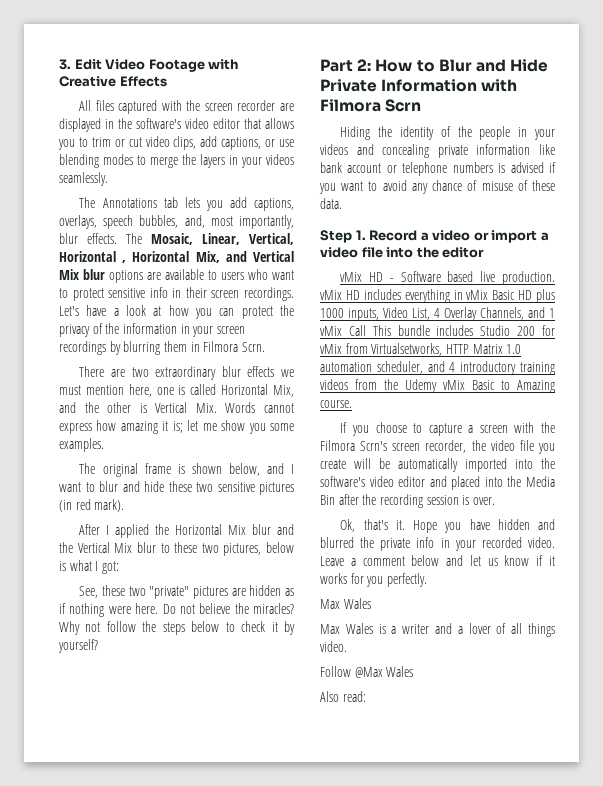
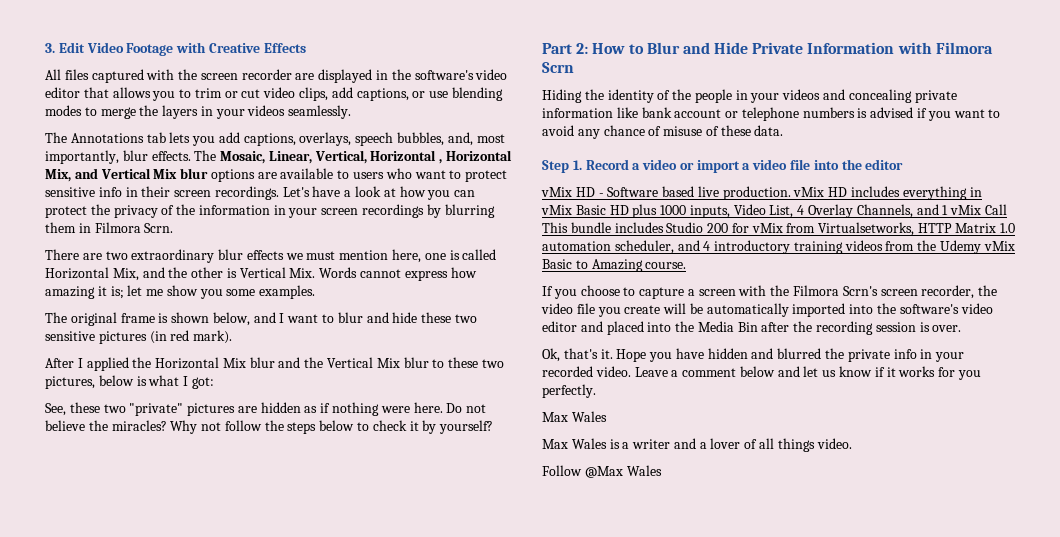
- Also read:

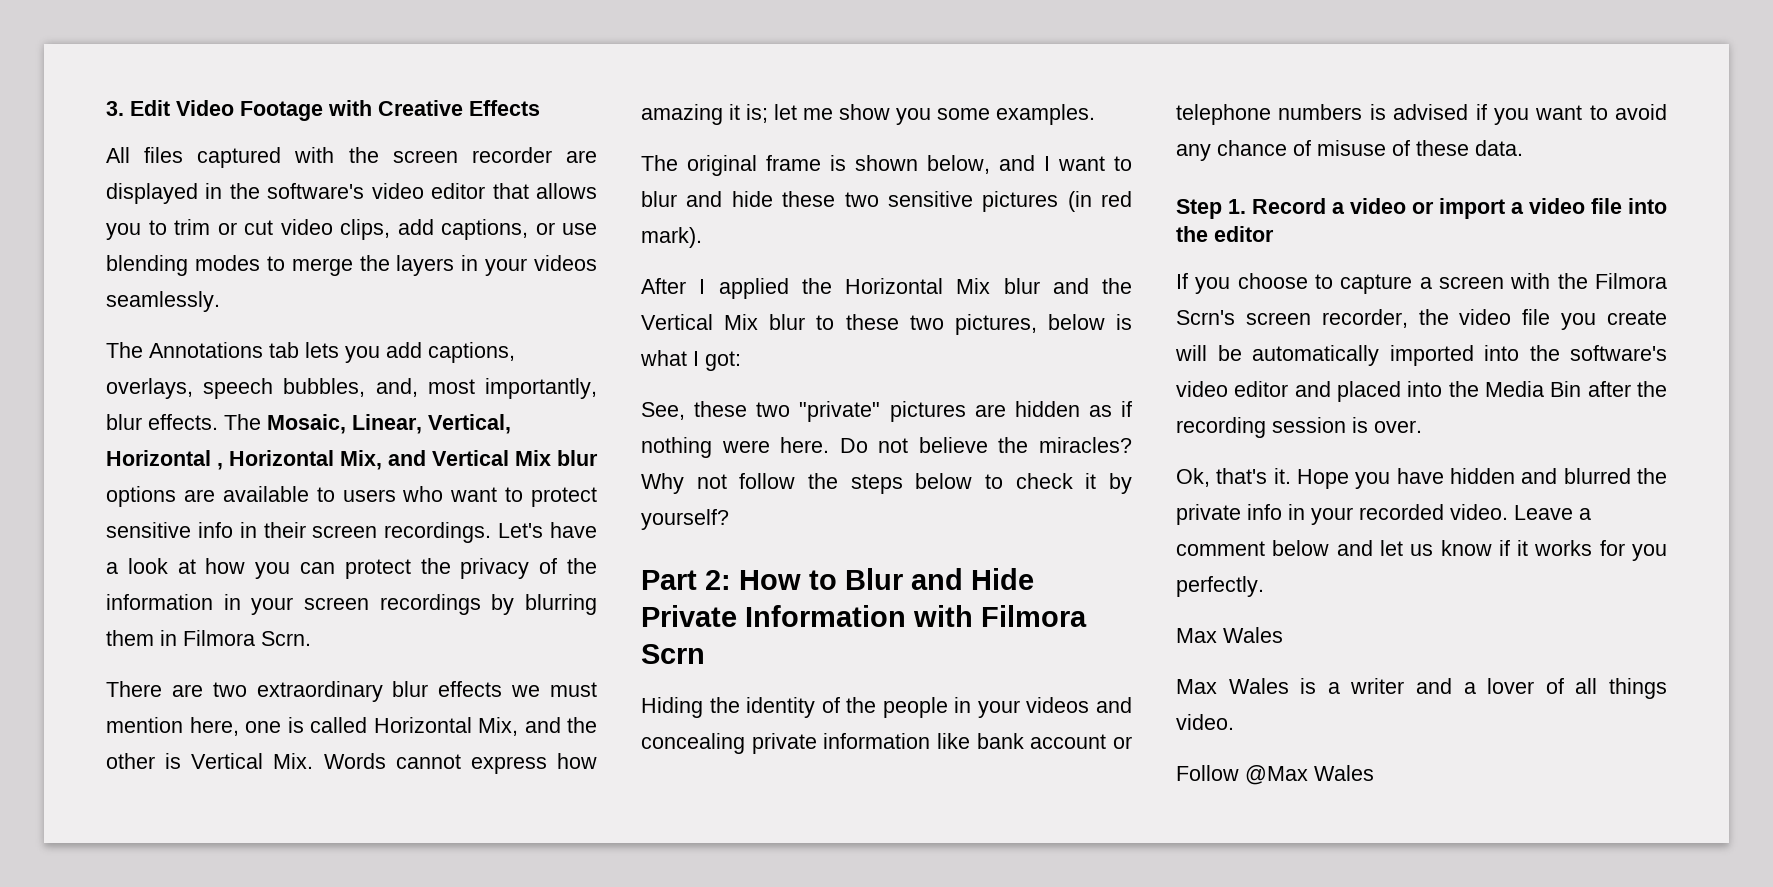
- vMix HD - Software based live production. vMix HD includes everything in vMix Basic HD plus 1000 inputs, Video List, 4 Overlay Channels, and 1 vMix Call This bundle includes Studio 200 for vMix from Virtualsetworks, HTTP Matrix 1.0 automation scheduler, and 4 introductory training videos from the Udemy vMix Basic to Amazing course.

